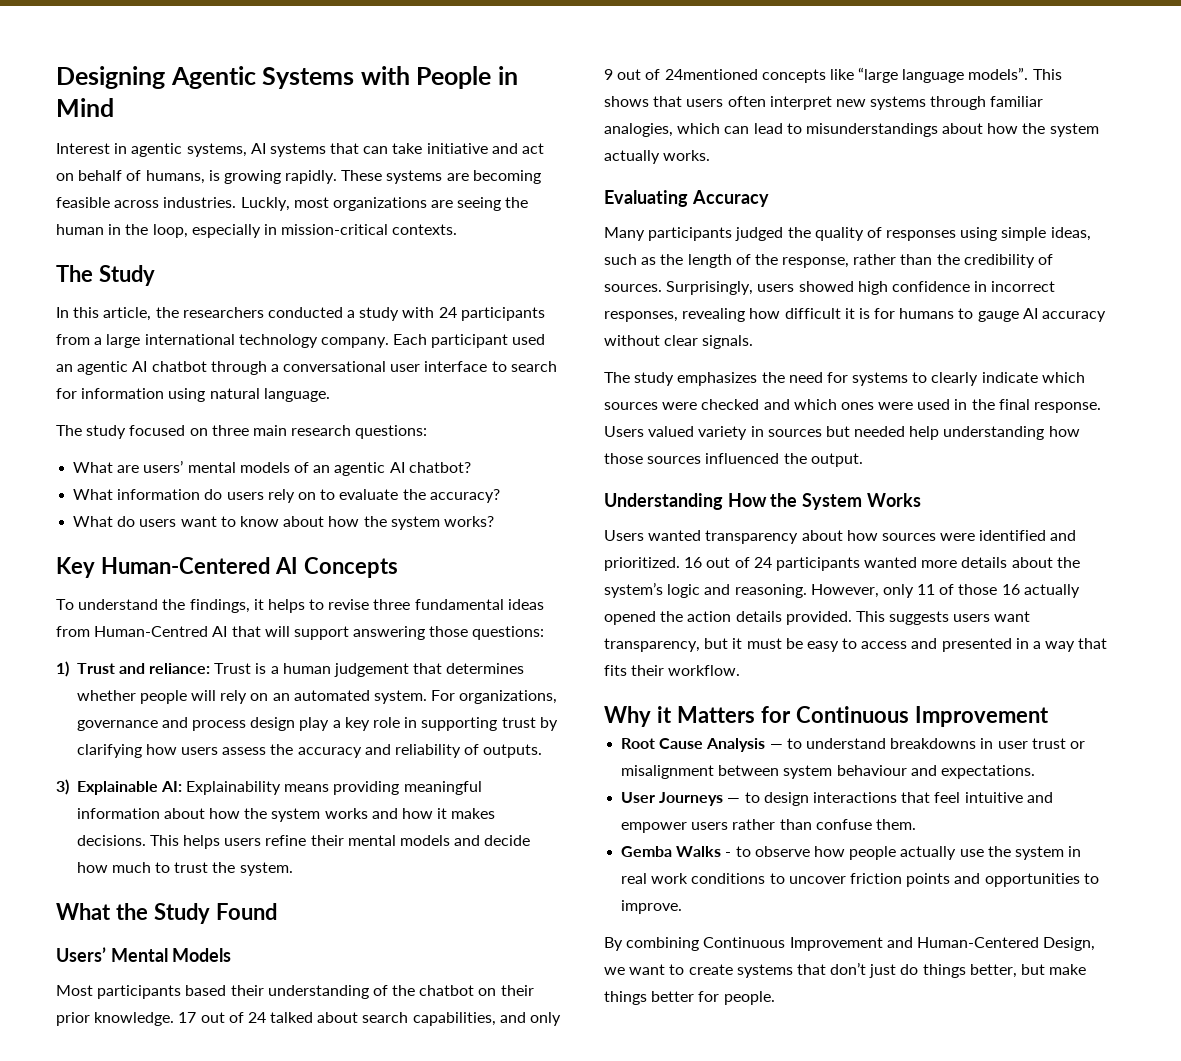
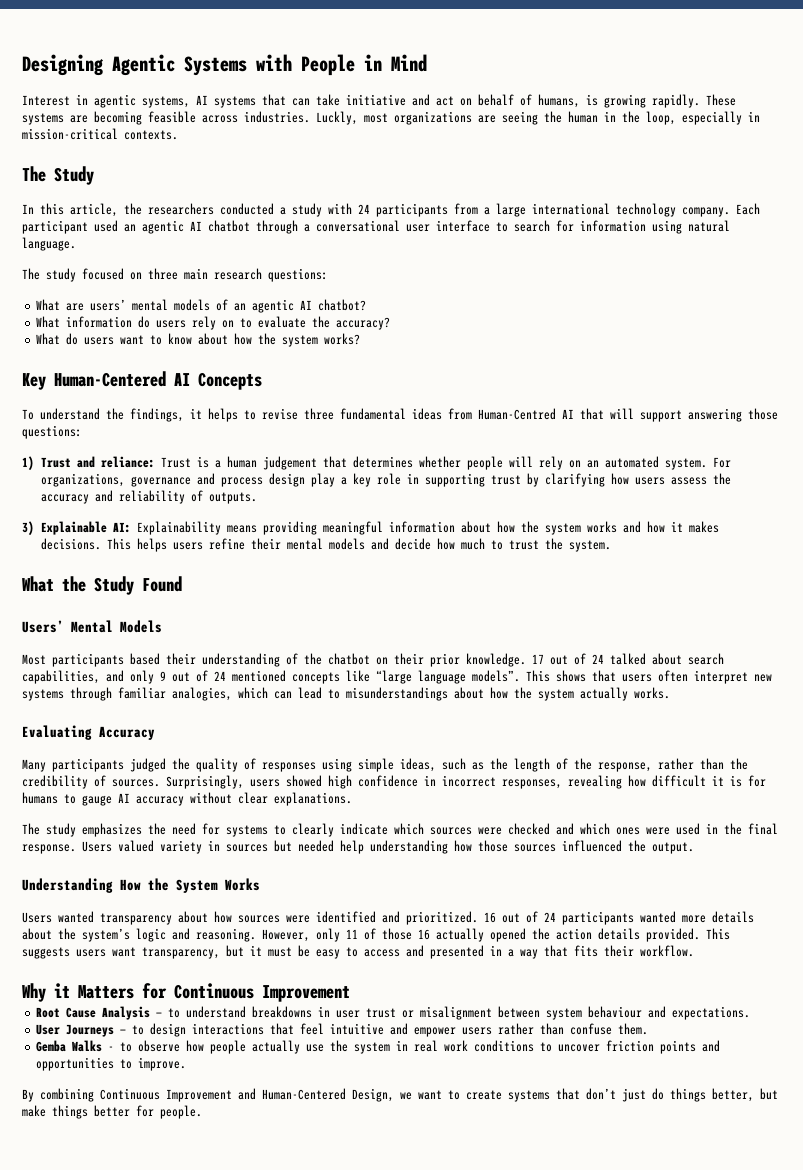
- 17 out of 24 talked about search capabilities, and only 9 out of 24mentioned concepts like “large language models”.
+ 17 out of 24 talked about search capabilities, and only 9 out of 24 mentioned concepts like “large language models”.
- Surprisingly, users showed high confidence in incorrect responses, revealing how difficult it is for humans to gauge AI accuracy without clear signals.
+ Surprisingly, users showed high confidence in incorrect responses, revealing how difficult it is for humans to gauge AI accuracy without clear explanations.

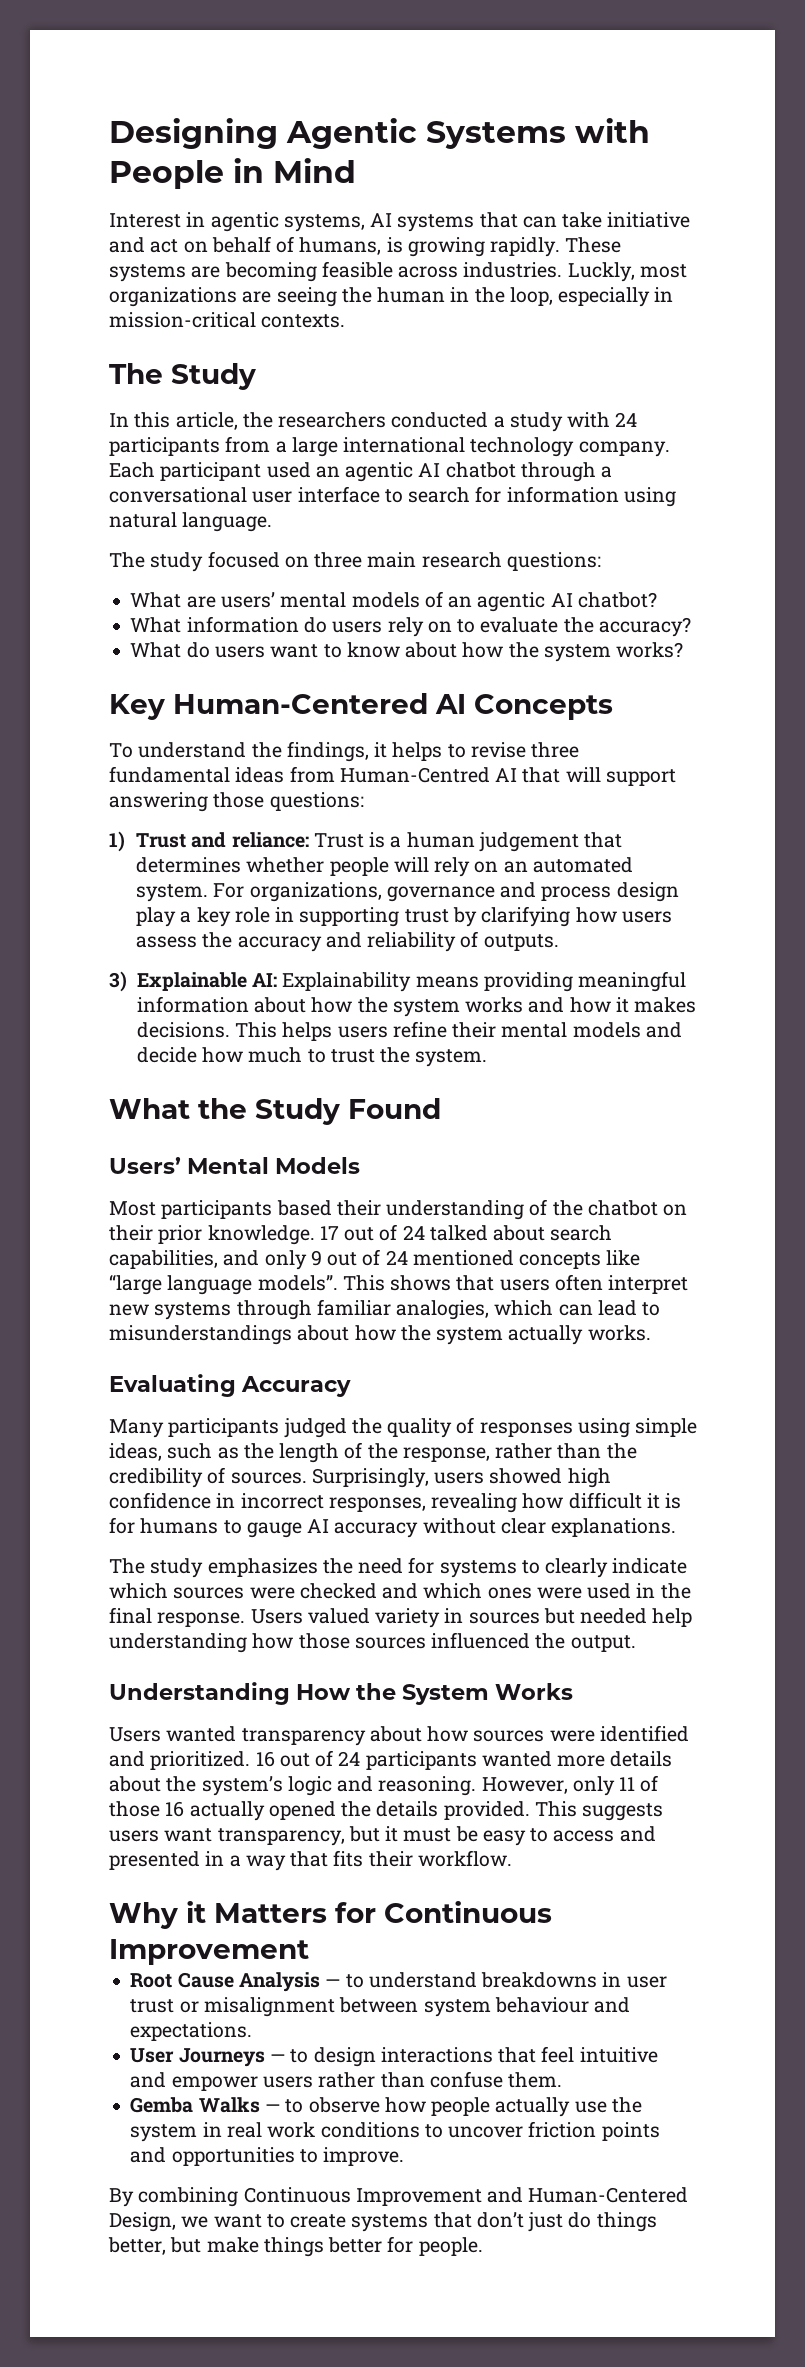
- However, only 11 of those 16 actually opened the action details provided.
+ However, only 11 of those 16 actually opened the details provided.
- Gemba Walks - to observe how people actually use the system in real work conditions to uncover friction points and opportunities to improve.
+ Gemba Walks — to observe how people actually use the system in real work conditions to uncover friction points and opportunities to improve.

